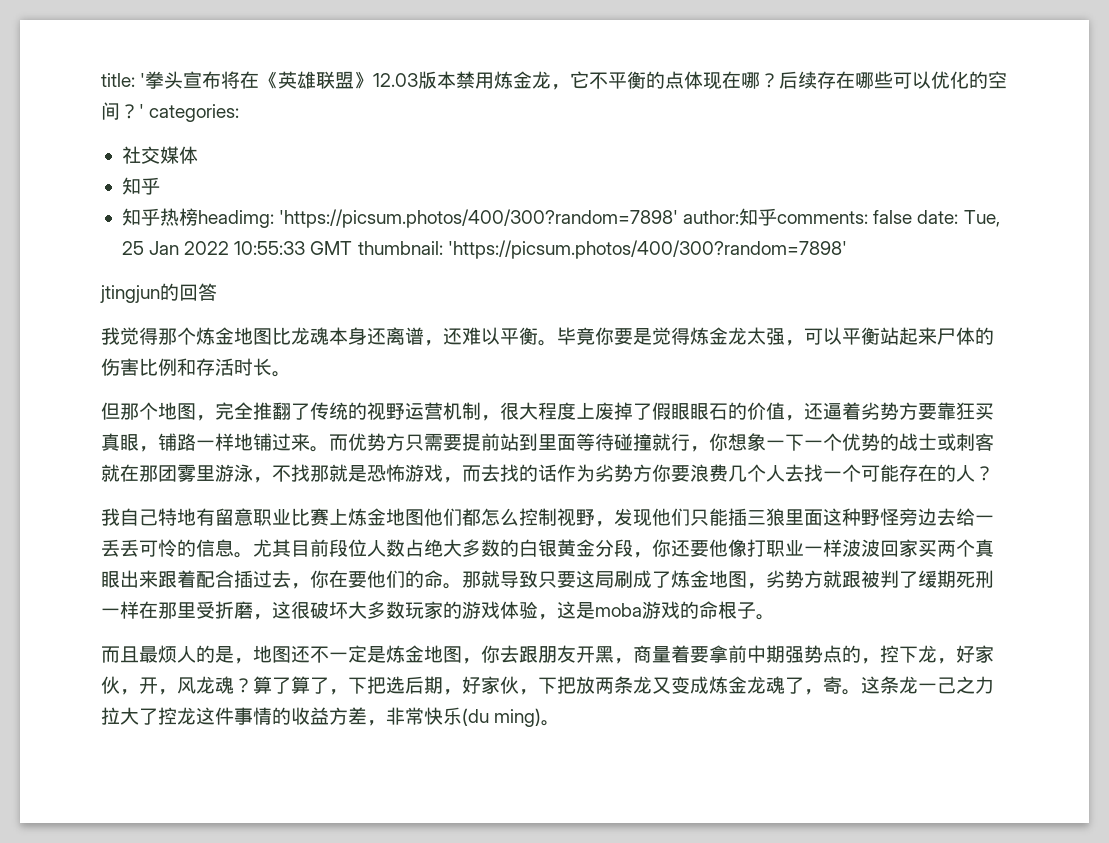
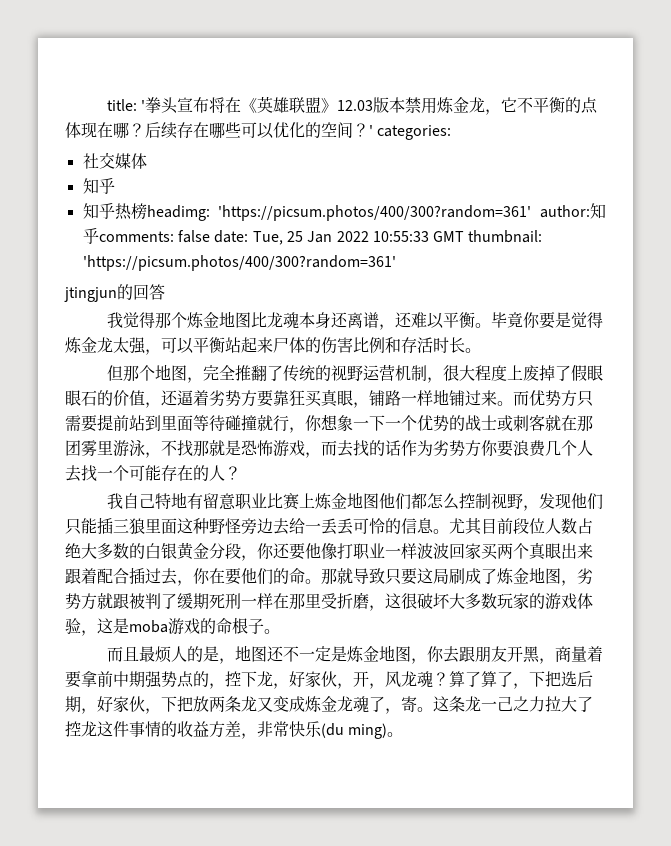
- 知乎热榜headimg: 'https://picsum.photos/400/300?random=7898' author:知乎comments: false date: Tue, 25 Jan 2022 10:55:33 GMT thumbnail: 'https://picsum.photos/400/300?random=7898'
+ 知乎热榜headimg: 'https://picsum.photos/400/300?random=361' author:知乎comments: false date: Tue, 25 Jan 2022 10:55:33 GMT thumbnail: 'https://picsum.photos/400/300?random=361'

